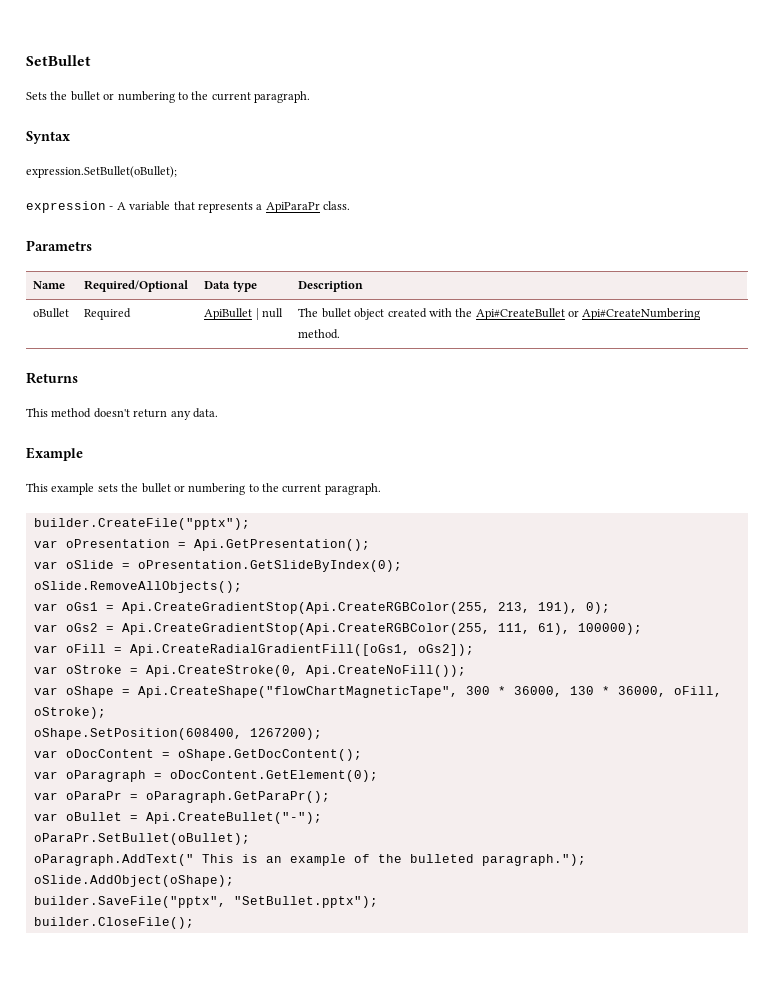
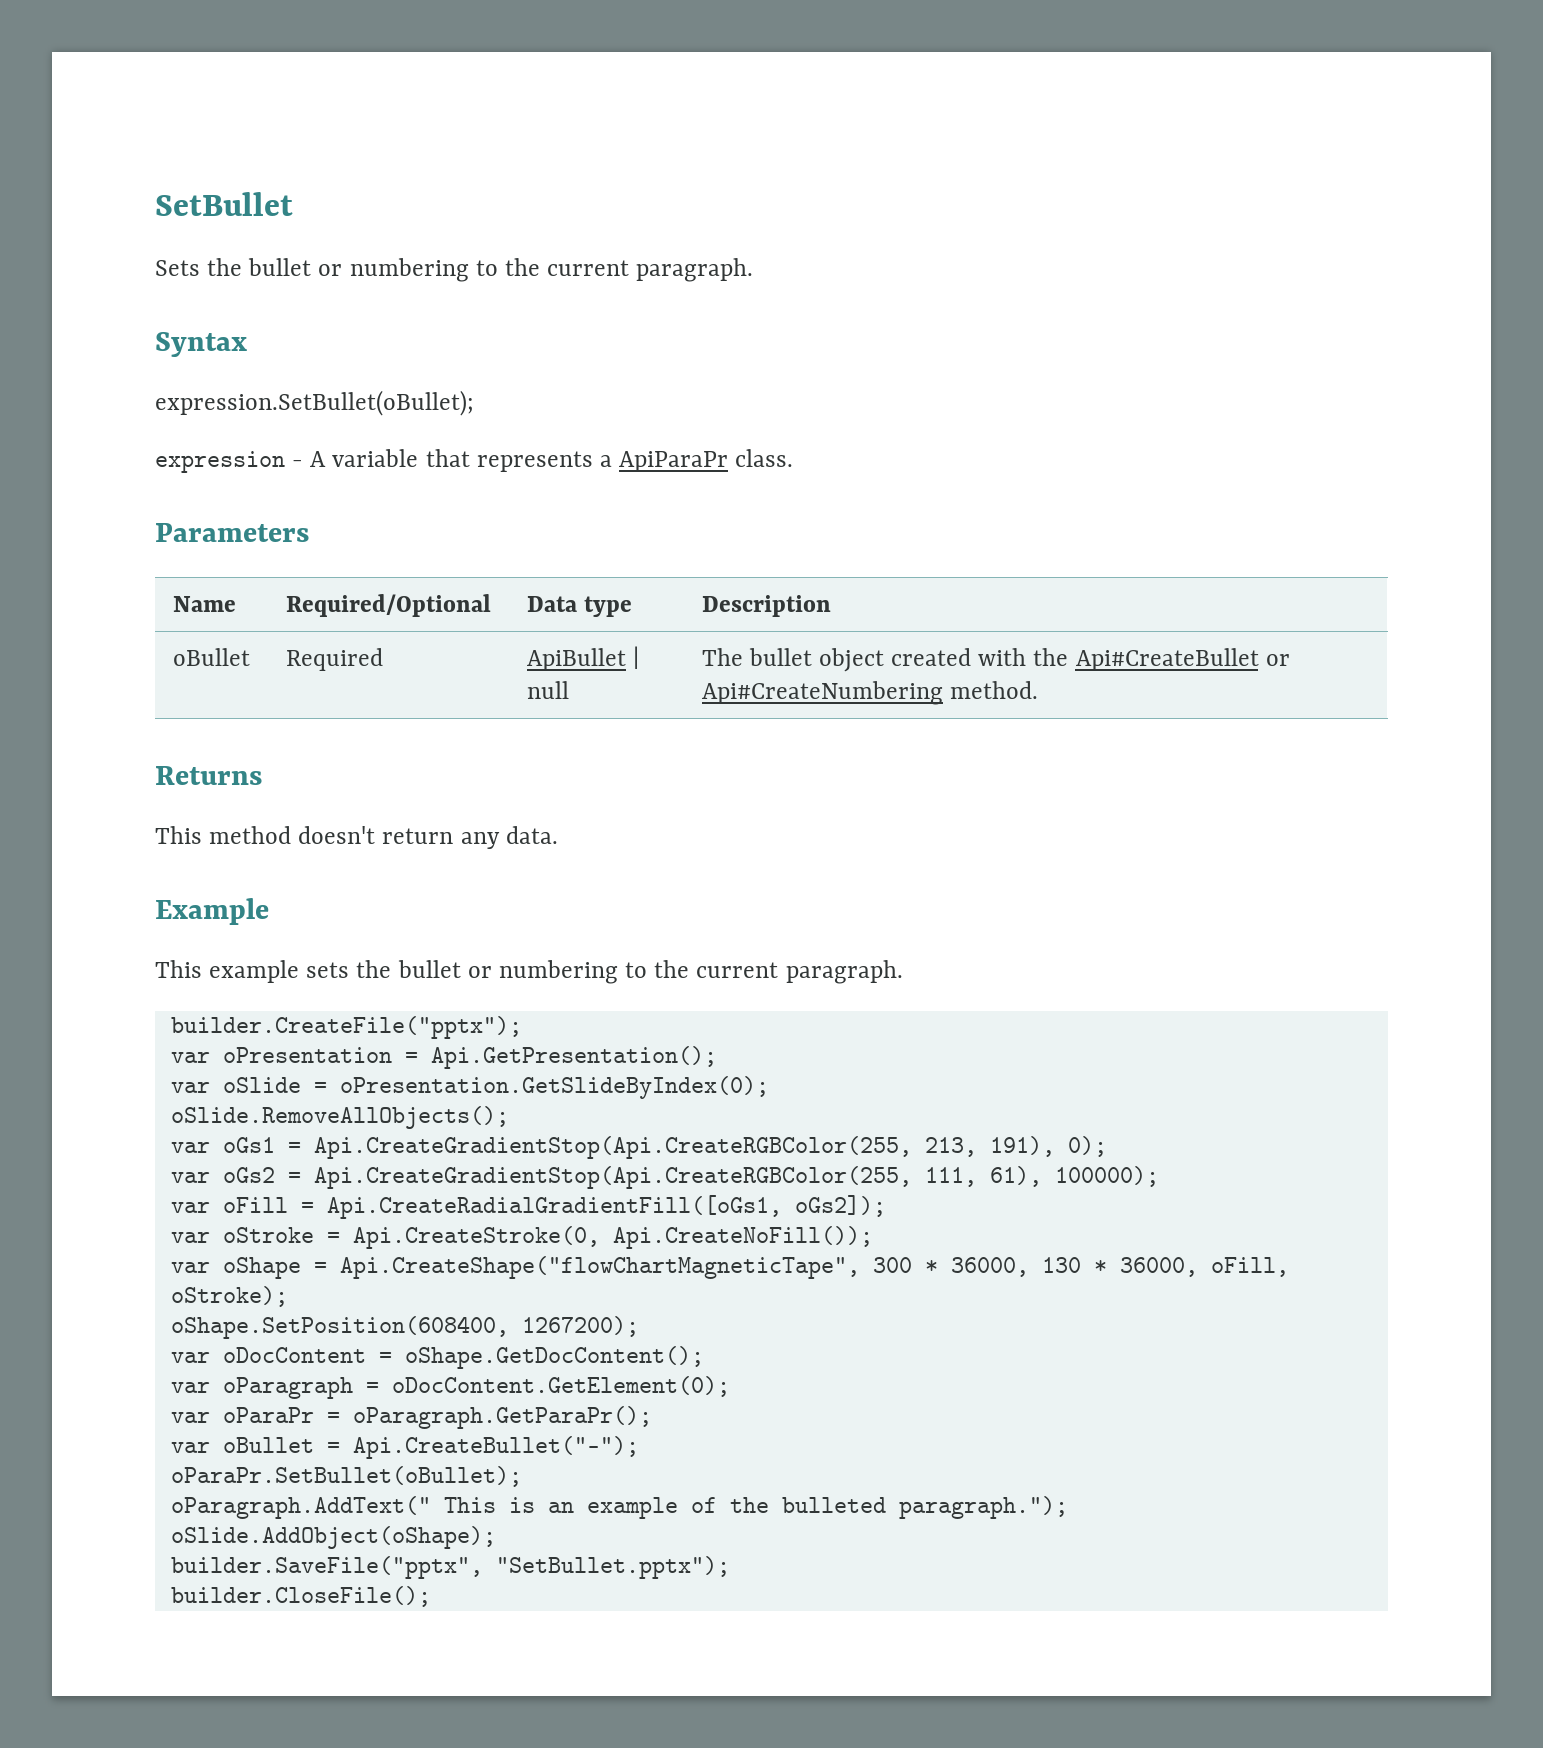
- Parametrs
+ Parameters

